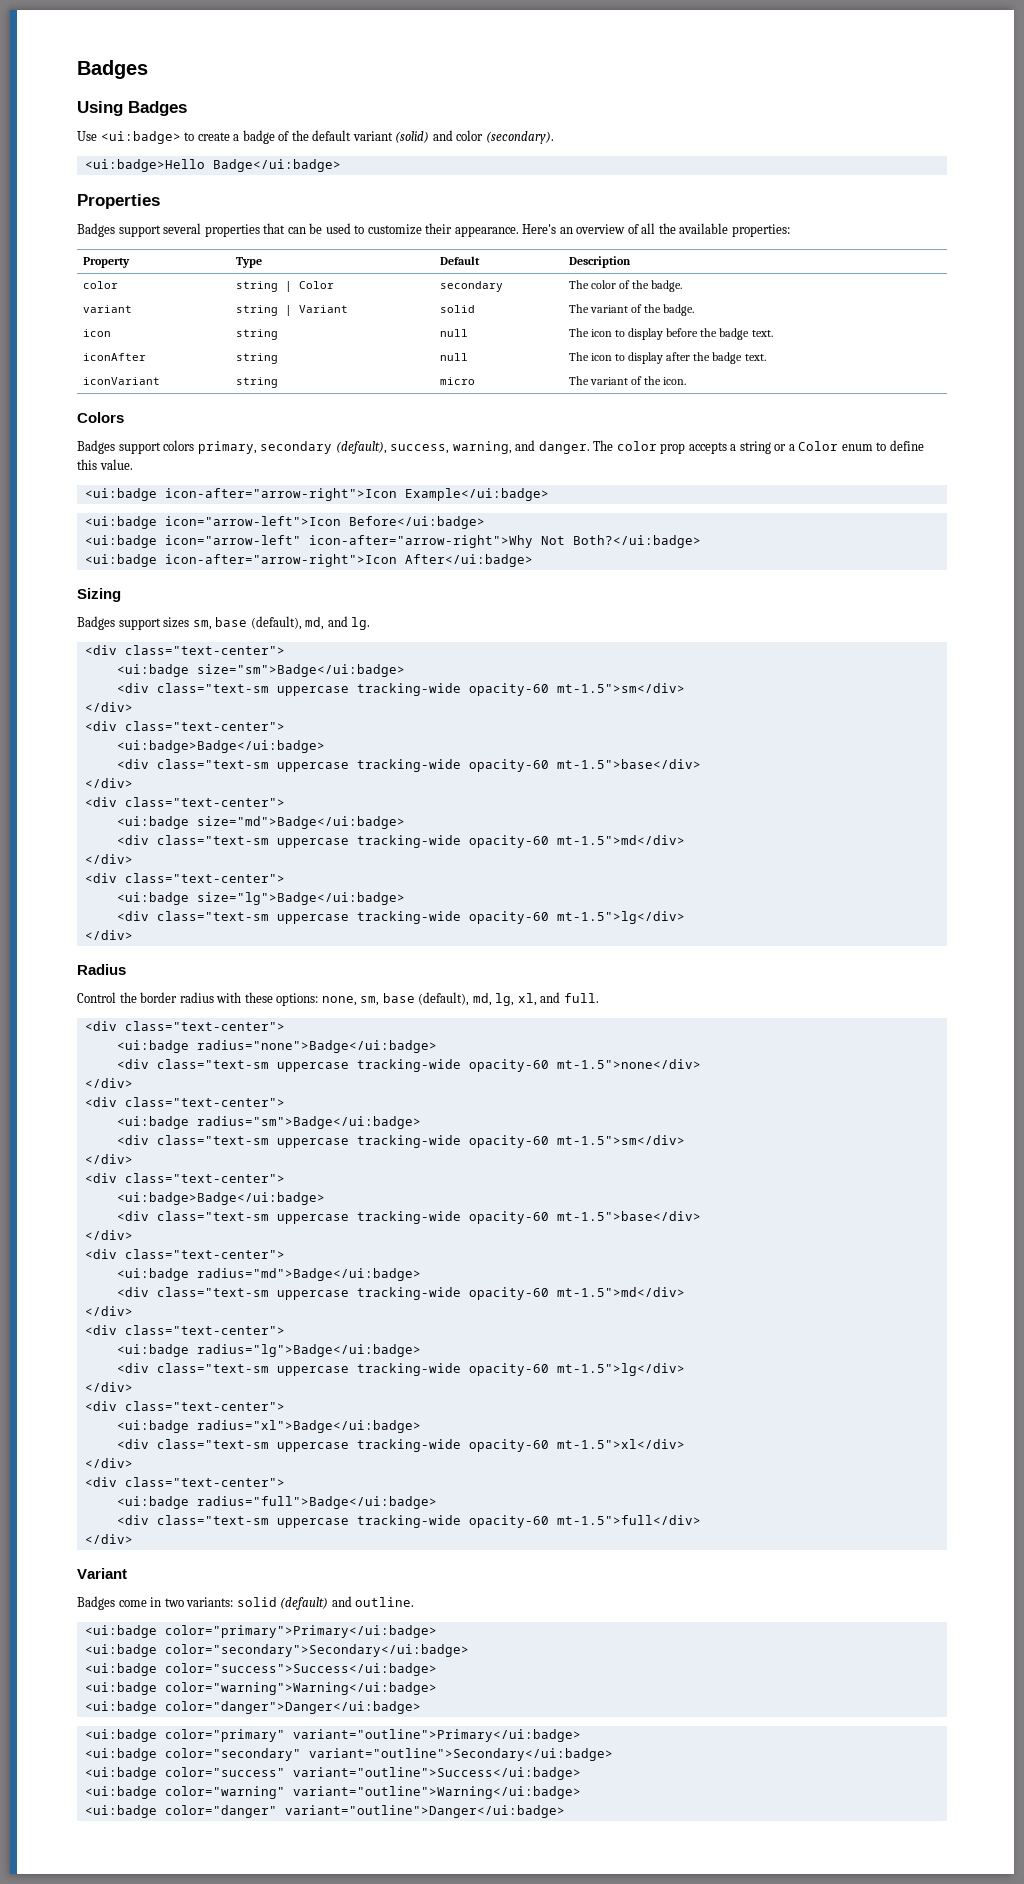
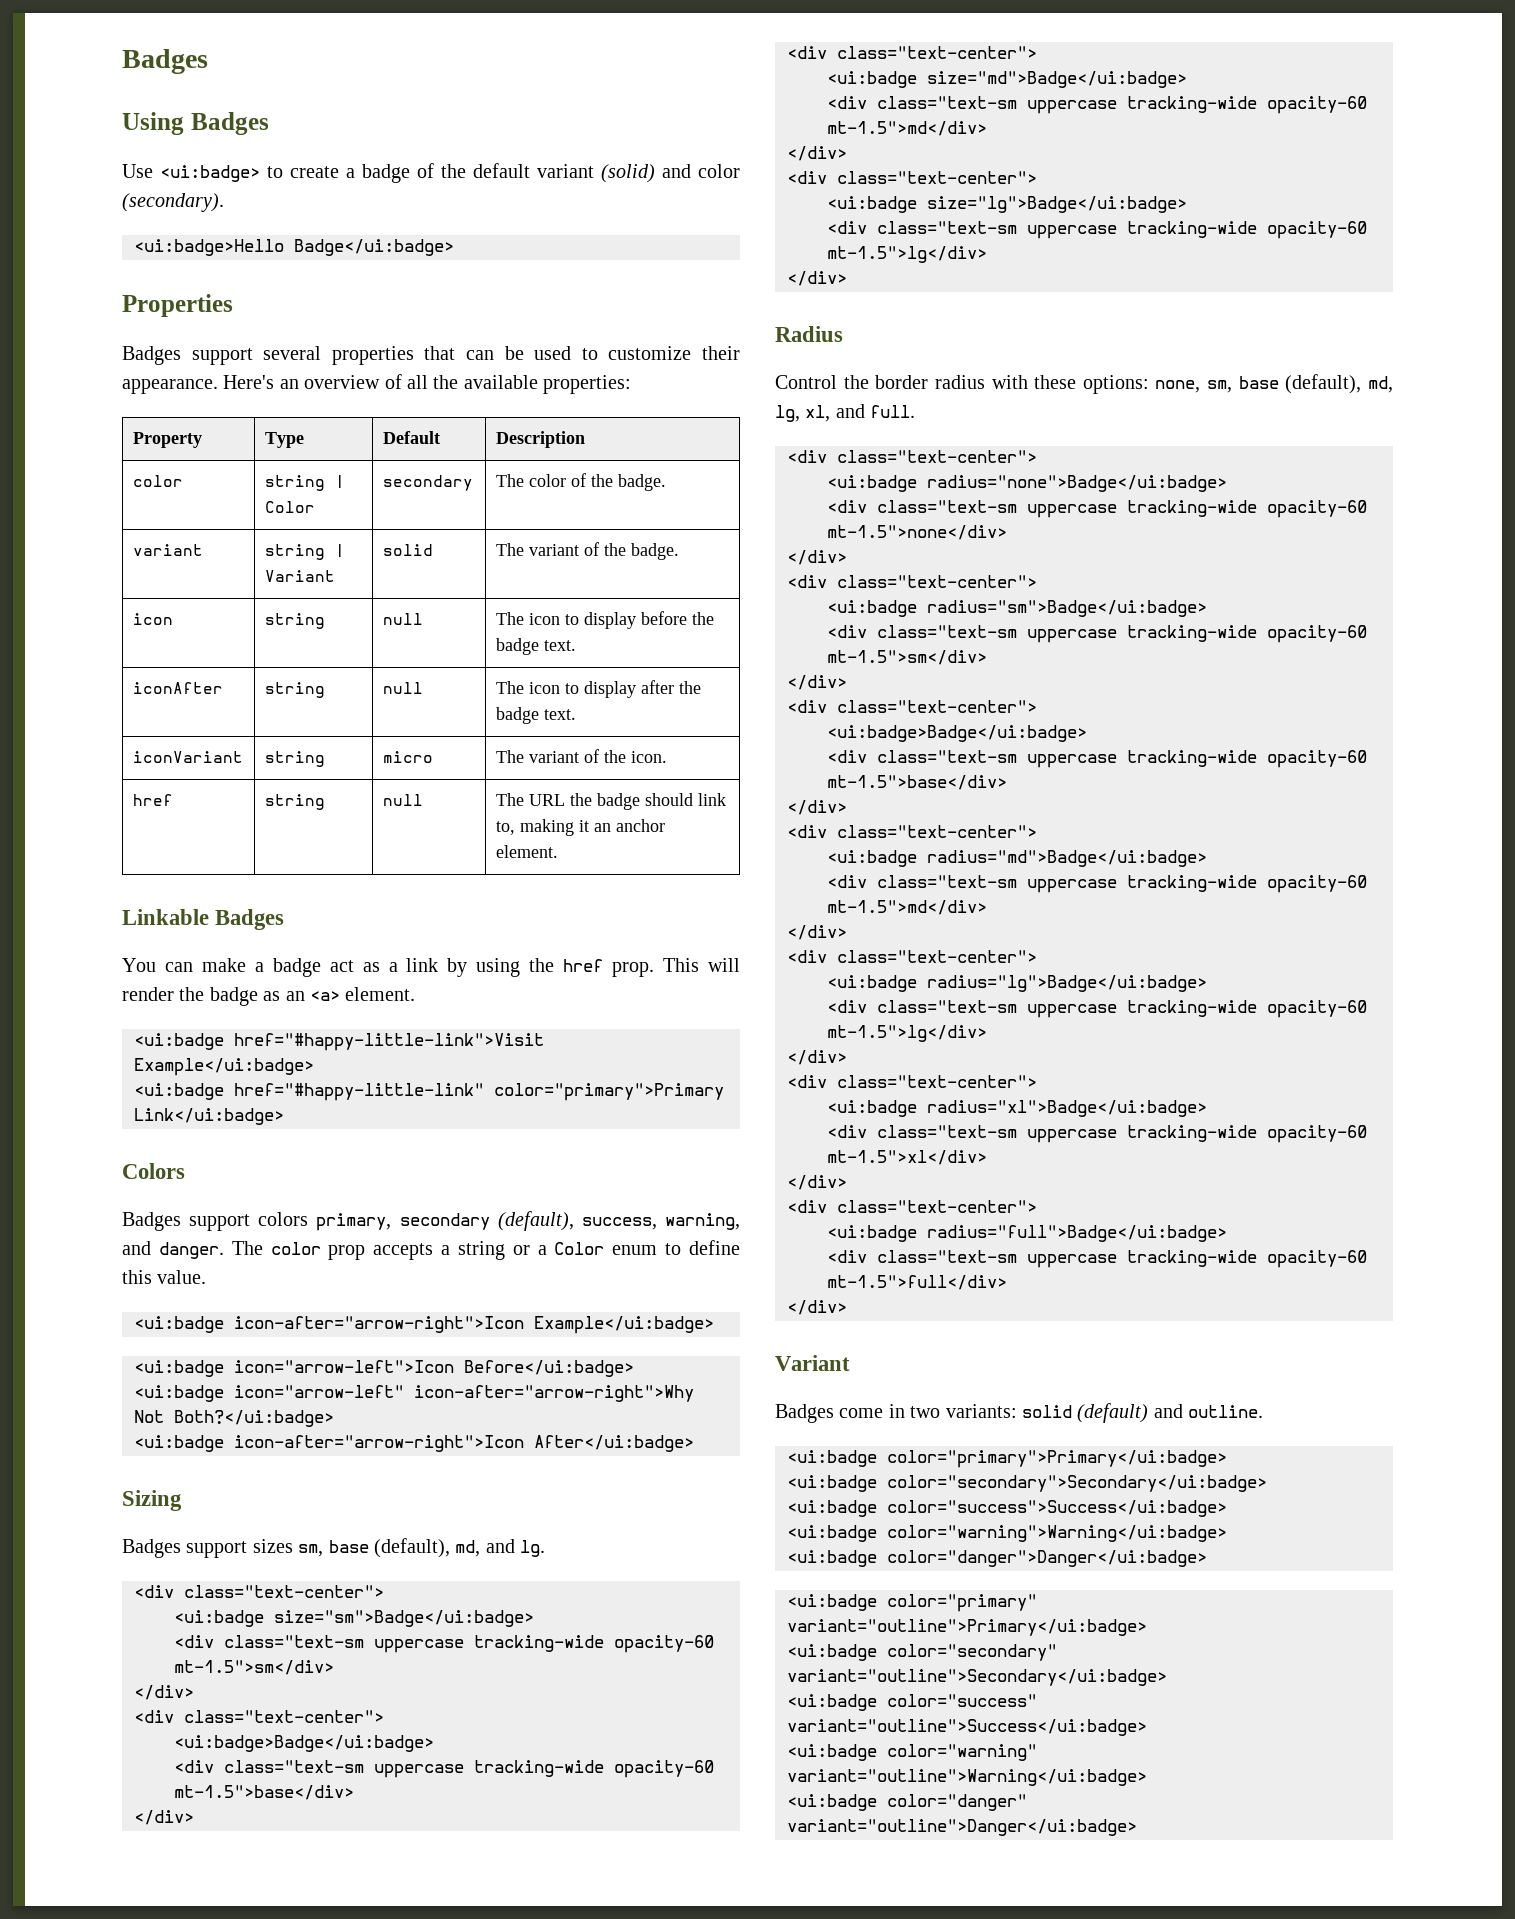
+ href | string | null | The URL the badge should link to, making it an anchor element.
+ Linkable Badges
+ You can make a badge act as a link by using the href prop. This will render the badge as an <a> element.
+ <ui:badge href="#happy-little-link">Visit Example</ui:badge>
+ <ui:badge href="#happy-little-link" color="primary">Primary Link</ui:badge>

